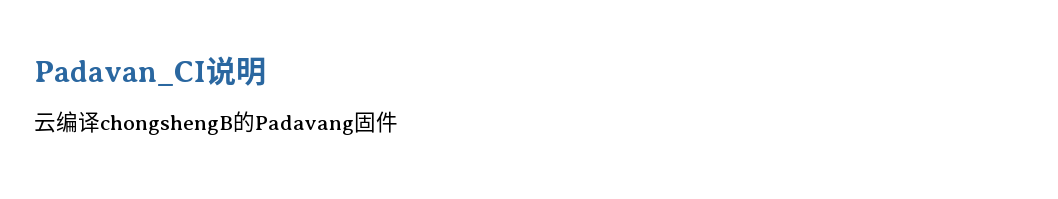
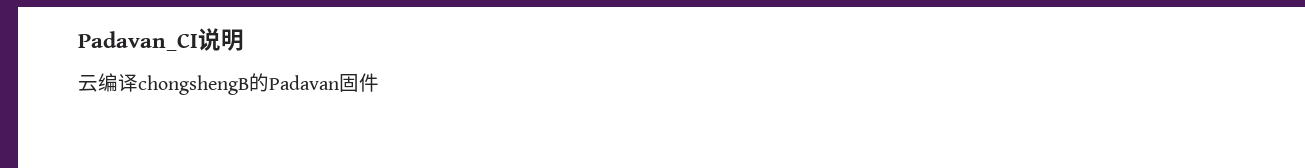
- 云编译chongshengB的Padavang固件
+ 云编译chongshengB的Padavan固件

